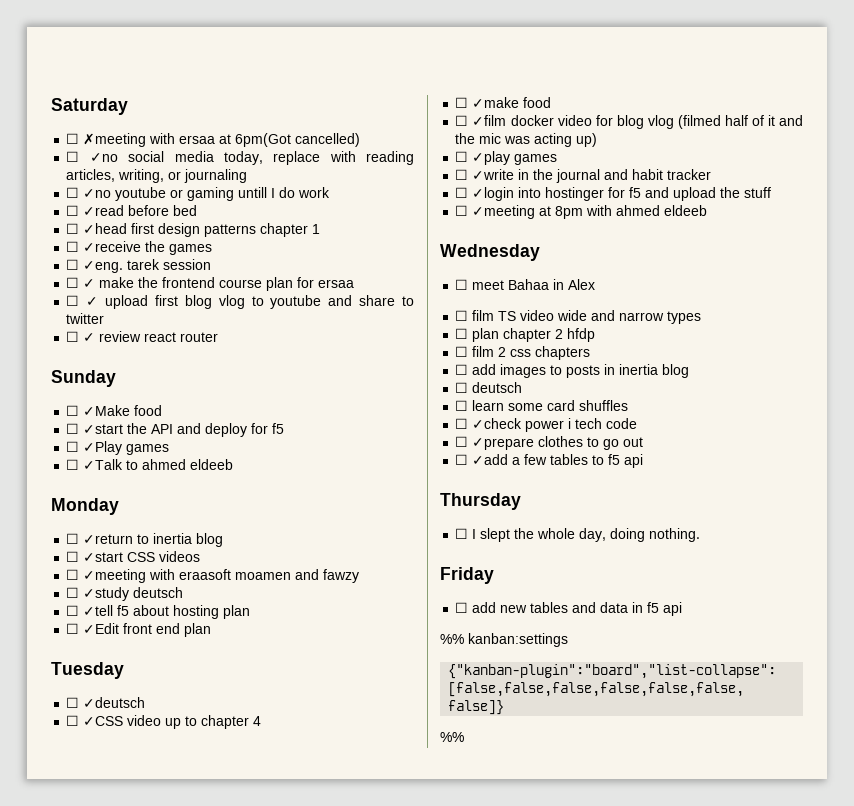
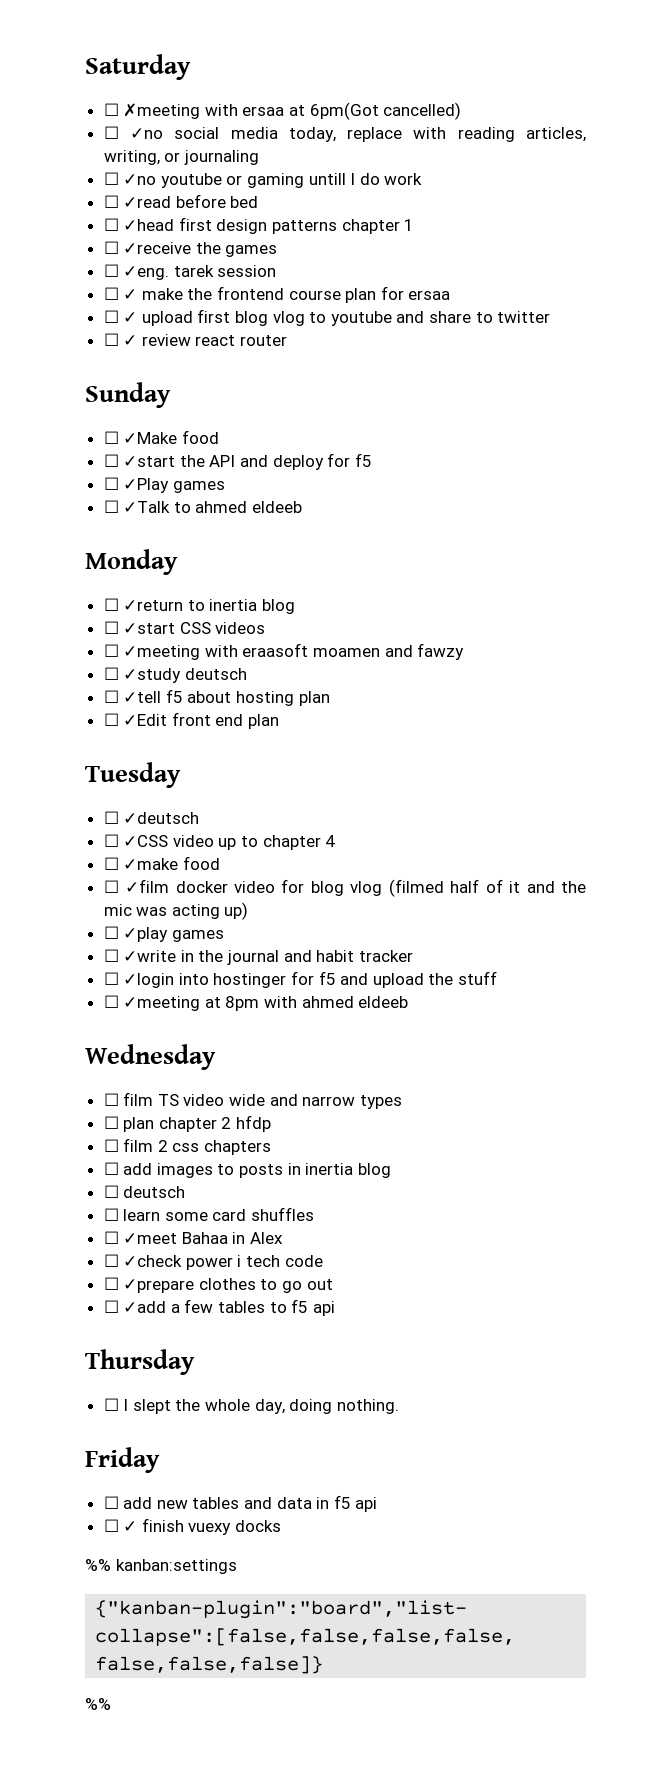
- ☐ meet Bahaa in Alex
+ ☐ ✓meet Bahaa in Alex
+ ☐ ✓ finish vuexy docks

